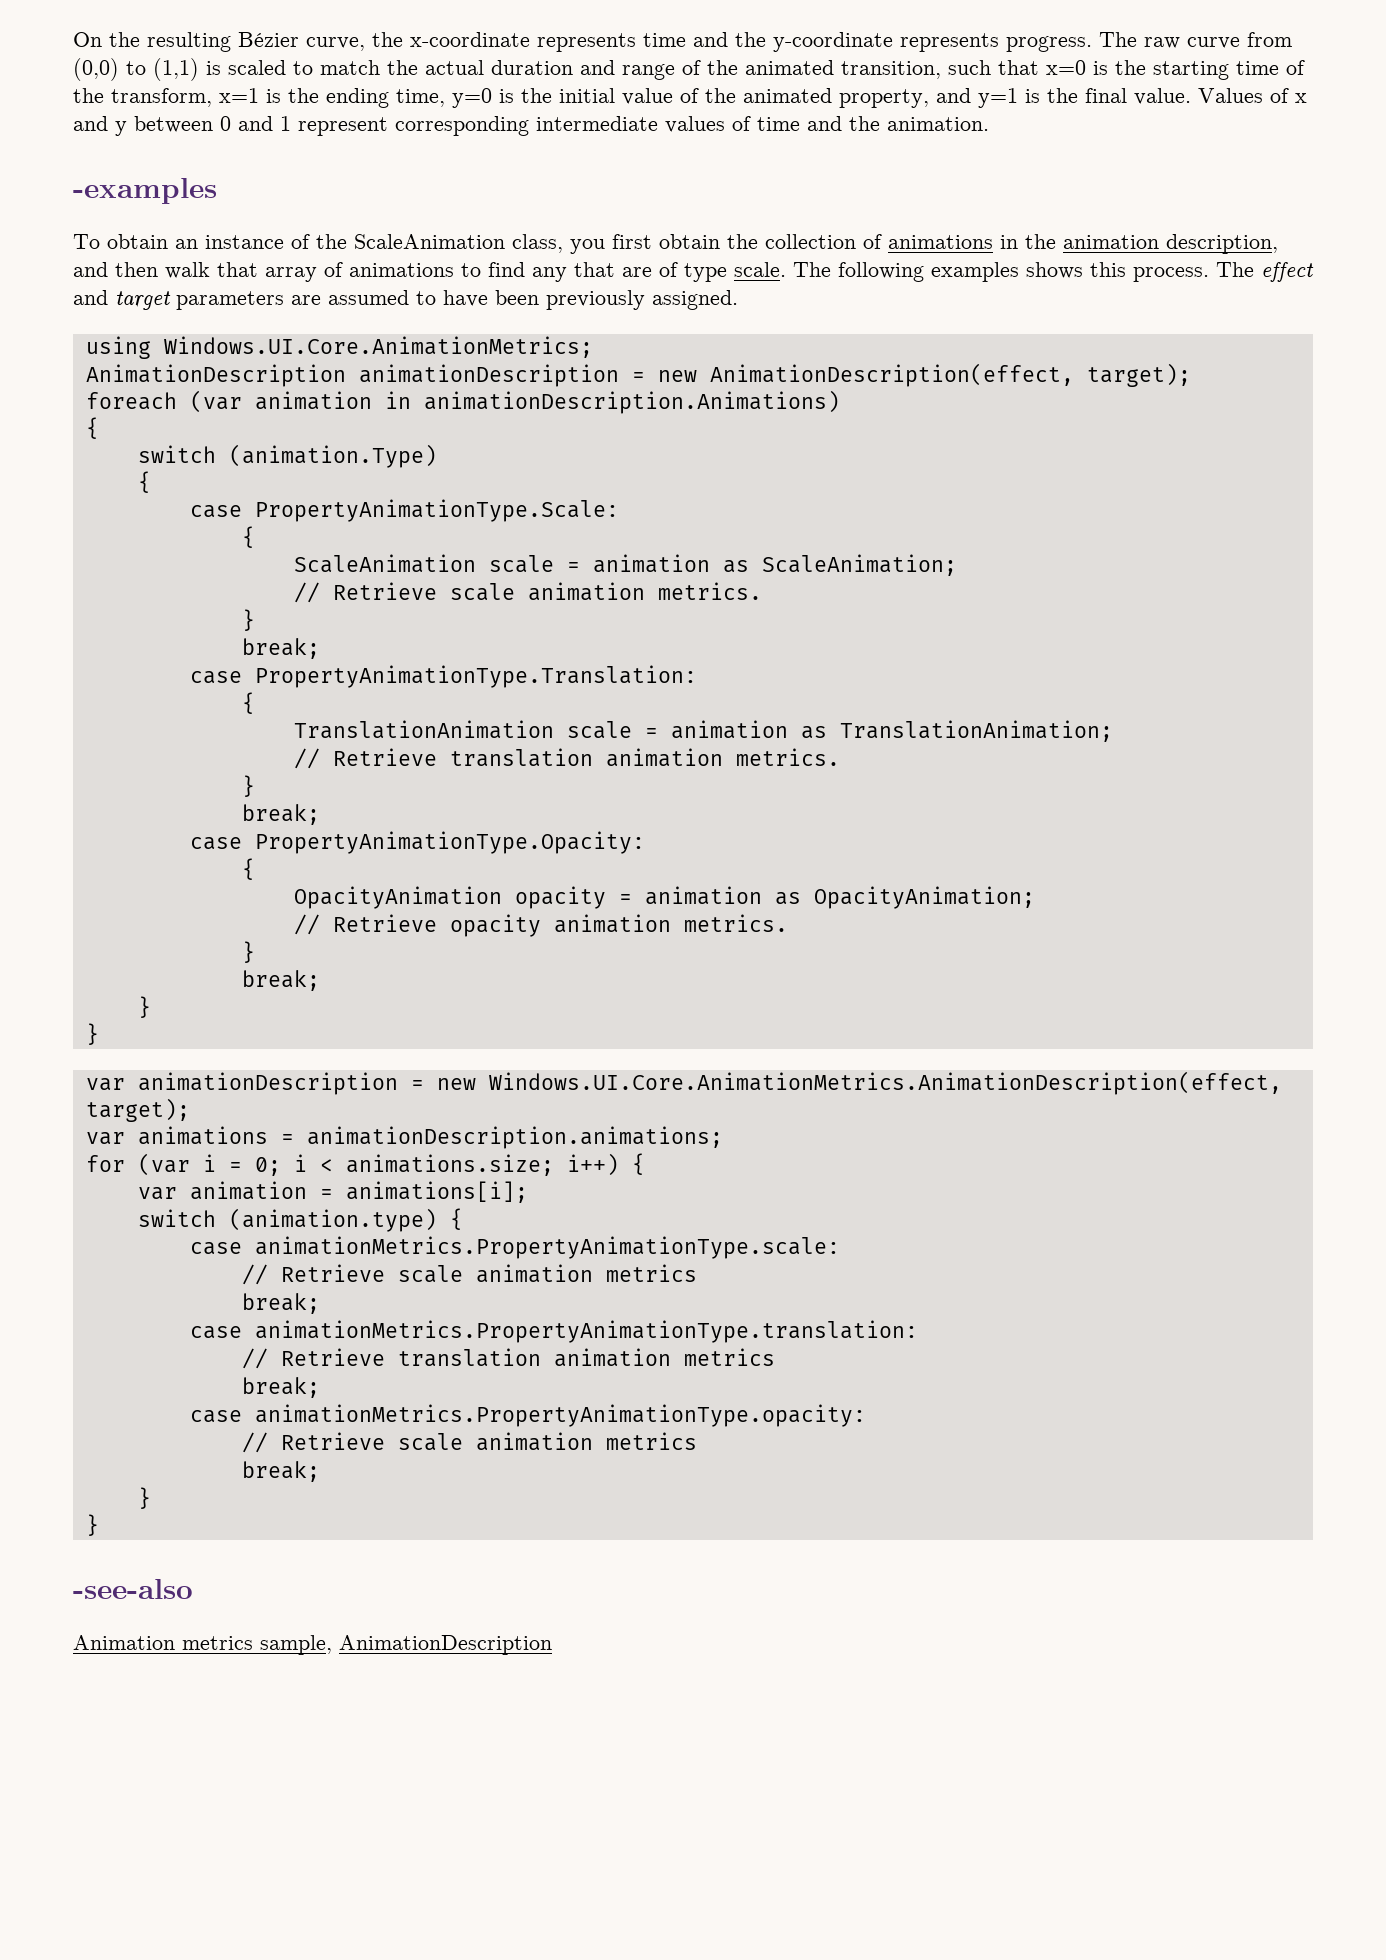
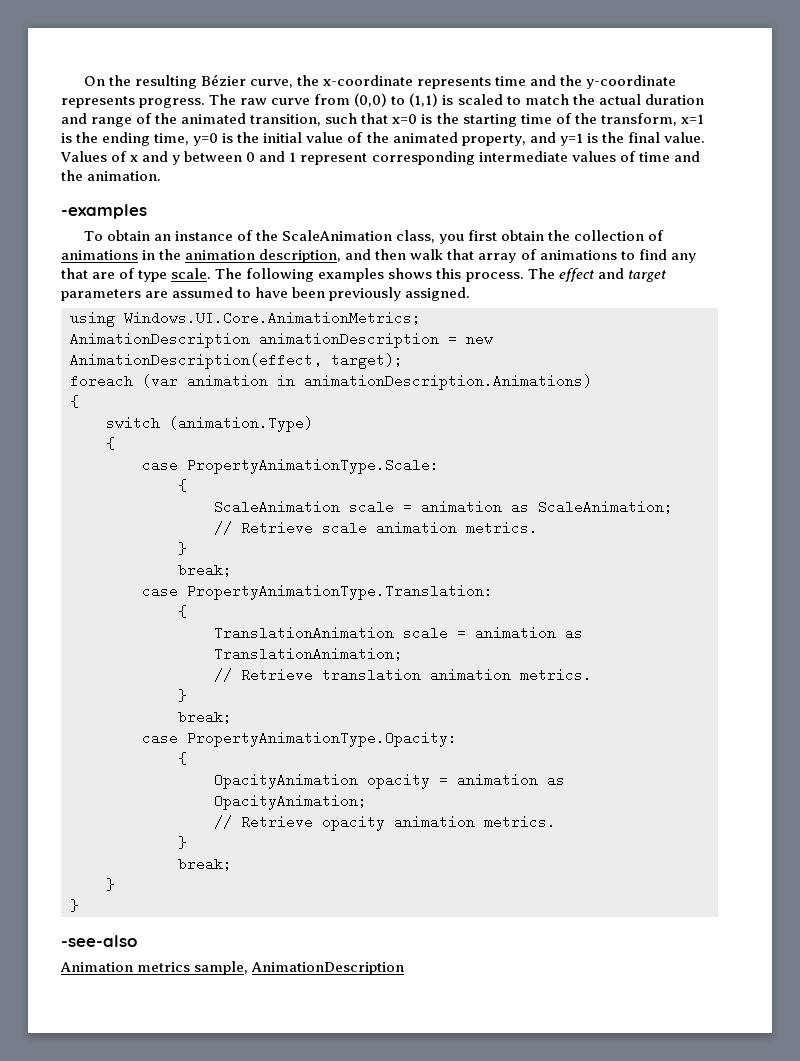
- var animationDescription = new Windows.UI.Core.AnimationMetrics.AnimationDescription(effect, target);
- var animations = animationDescription.animations;
- for (var i = 0; i < animations.size; i++) {
- var animation = animations[i];
- switch (animation.type) {
- case animationMetrics.PropertyAnimationType.scale:
- // Retrieve scale animation metrics
- break;
- case animationMetrics.PropertyAnimationType.translation:
- // Retrieve translation animation metrics
- break;
- case animationMetrics.PropertyAnimationType.opacity:
- // Retrieve scale animation metrics
- break;
- }
- }

